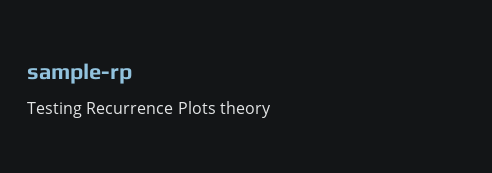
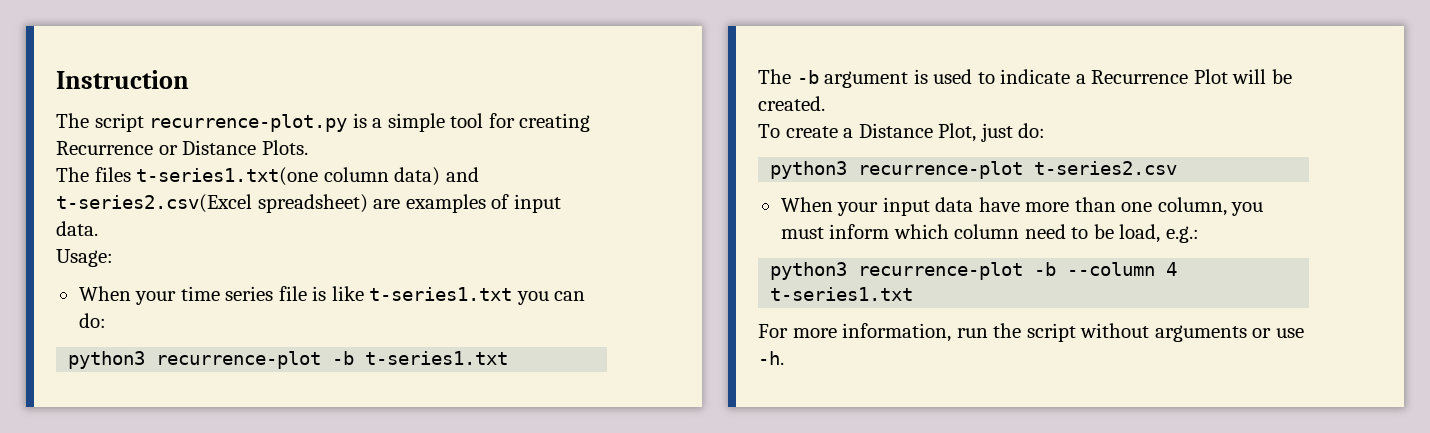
- sample-rp
- Testing Recurrence Plots theory
+ Instruction
+ The script recurrence-plot.py is a simple tool for creating Recurrence or Distance Plots.
+ The files t-series1.txt(one column data) and t-series2.csv(Excel spreadsheet) are examples of input data.
+ Usage:
+ When your time series file is like t-series1.txt you can do:
+ python3 recurrence-plot -b t-series1.txt
+ The -b argument is used to indicate a Recurrence Plot will be created.
+ To create a Distance Plot, just do:
+ python3 recurrence-plot t-series2.csv
+ When your input data have more than one column, you must inform which column need to be load, e.g.:
+ python3 recurrence-plot -b --column 4 t-series1.txt
+ For more information, run the script without arguments or use -h.

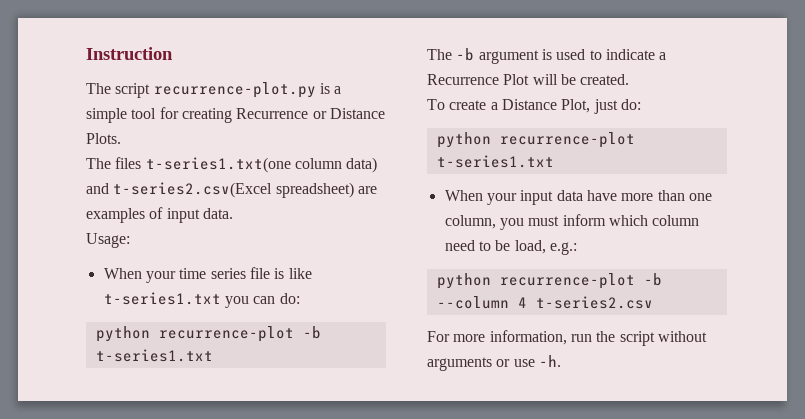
- python3 recurrence-plot -b t-series1.txt
+ python recurrence-plot -b t-series1.txt
- python3 recurrence-plot t-series2.csv
+ python recurrence-plot t-series1.txt
- python3 recurrence-plot -b --column 4 t-series1.txt
+ python recurrence-plot -b --column 4 t-series2.csv

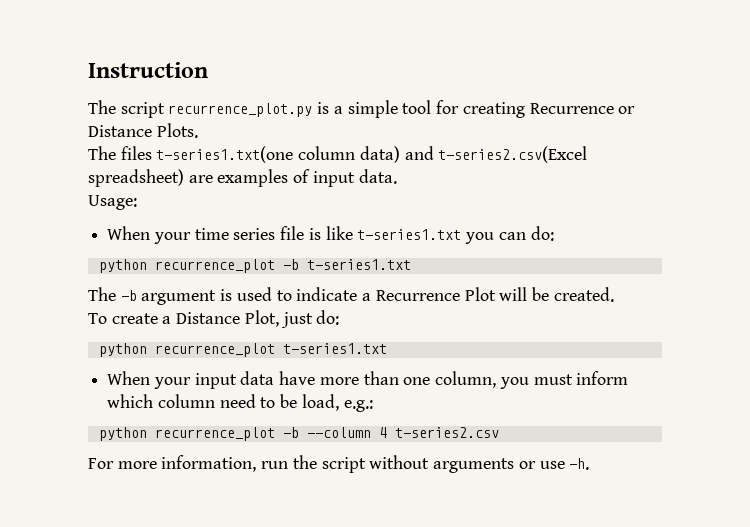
- The script recurrence-plot.py is a simple tool for creating Recurrence or Distance Plots.
+ The script recurrence_plot.py is a simple tool for creating Recurrence or Distance Plots.
- python recurrence-plot -b t-series1.txt
+ python recurrence_plot -b t-series1.txt
- python recurrence-plot t-series1.txt
+ python recurrence_plot t-series1.txt
- python recurrence-plot -b --column 4 t-series2.csv
+ python recurrence_plot -b --column 4 t-series2.csv

